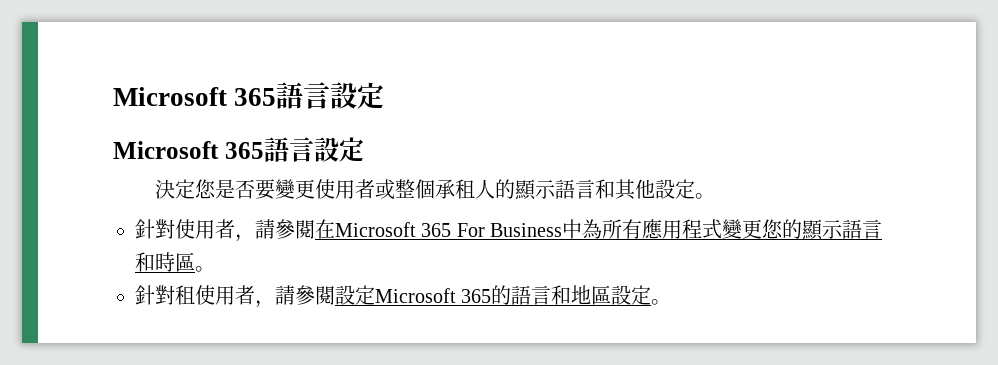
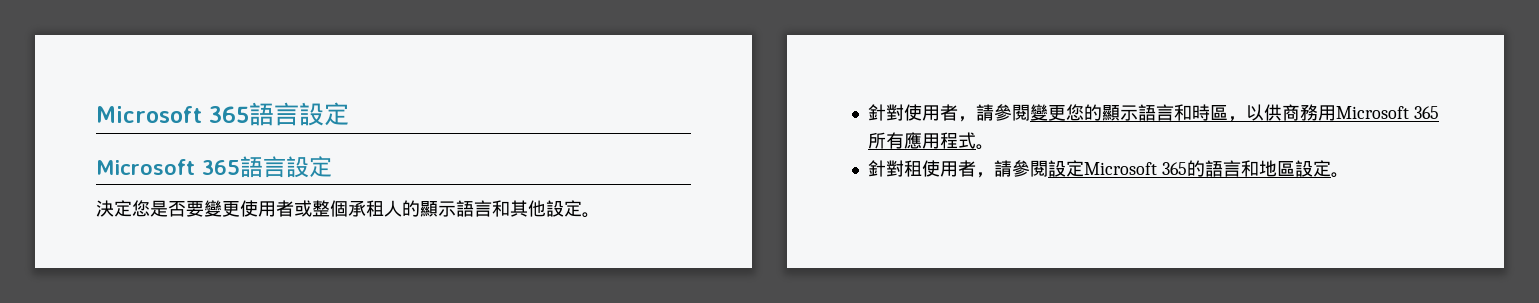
- 針對使用者，請參閱在Microsoft 365 For Business中為所有應用程式變更您的顯示語言和時區。
+ 針對使用者，請參閱變更您的顯示語言和時區，以供商務用Microsoft 365所有應用程式。

